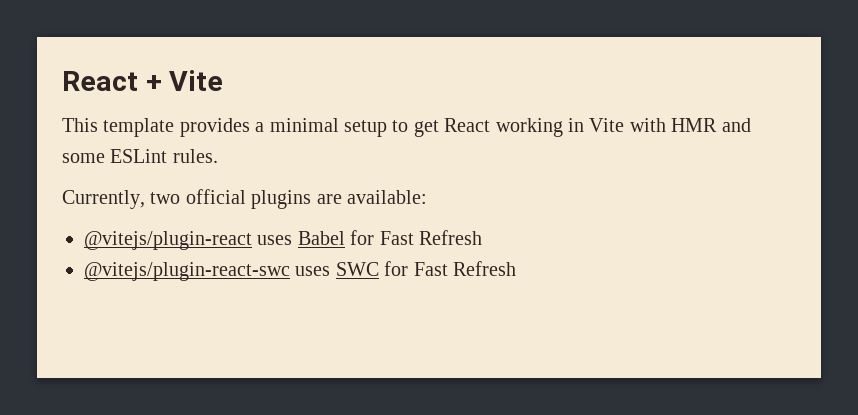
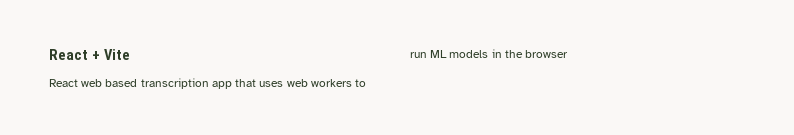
- This template provides a minimal setup to get React working in Vite with HMR and some ESLint rules.
- Currently, two official plugins are available:
- @vitejs/plugin-react uses Babel for Fast Refresh
- @vitejs/plugin-react-swc uses SWC for Fast Refresh
+ React web based transcription app that uses web workers to run ML models in the browser

